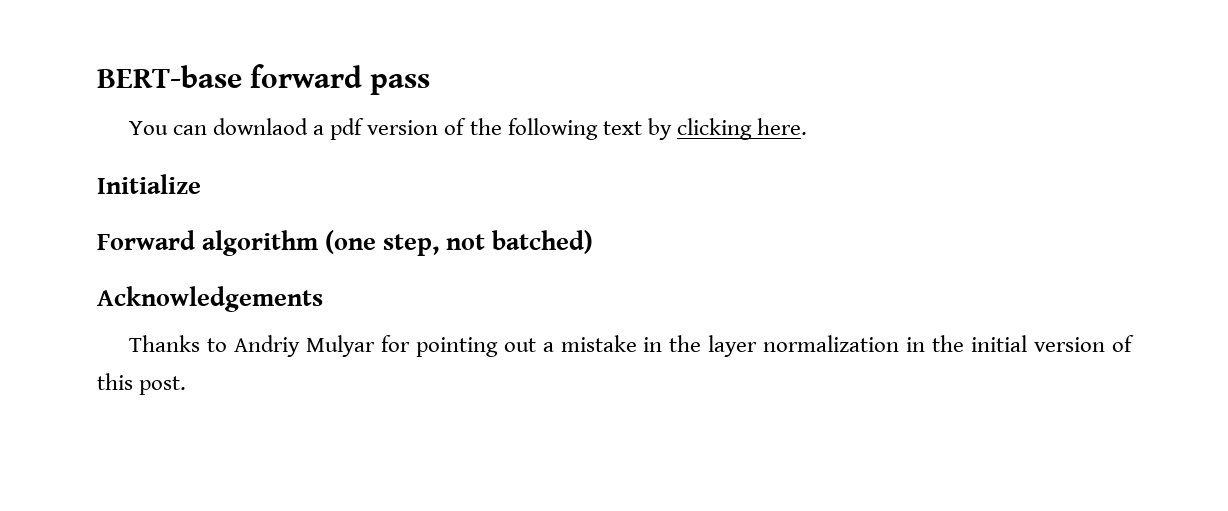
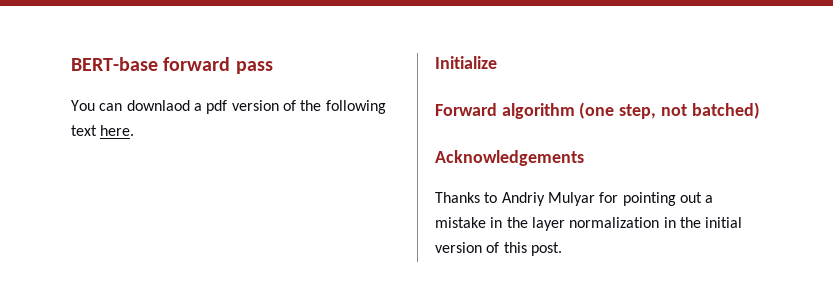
- You can downlaod a pdf version of the following text by clicking here.
+ You can downlaod a pdf version of the following text here.

